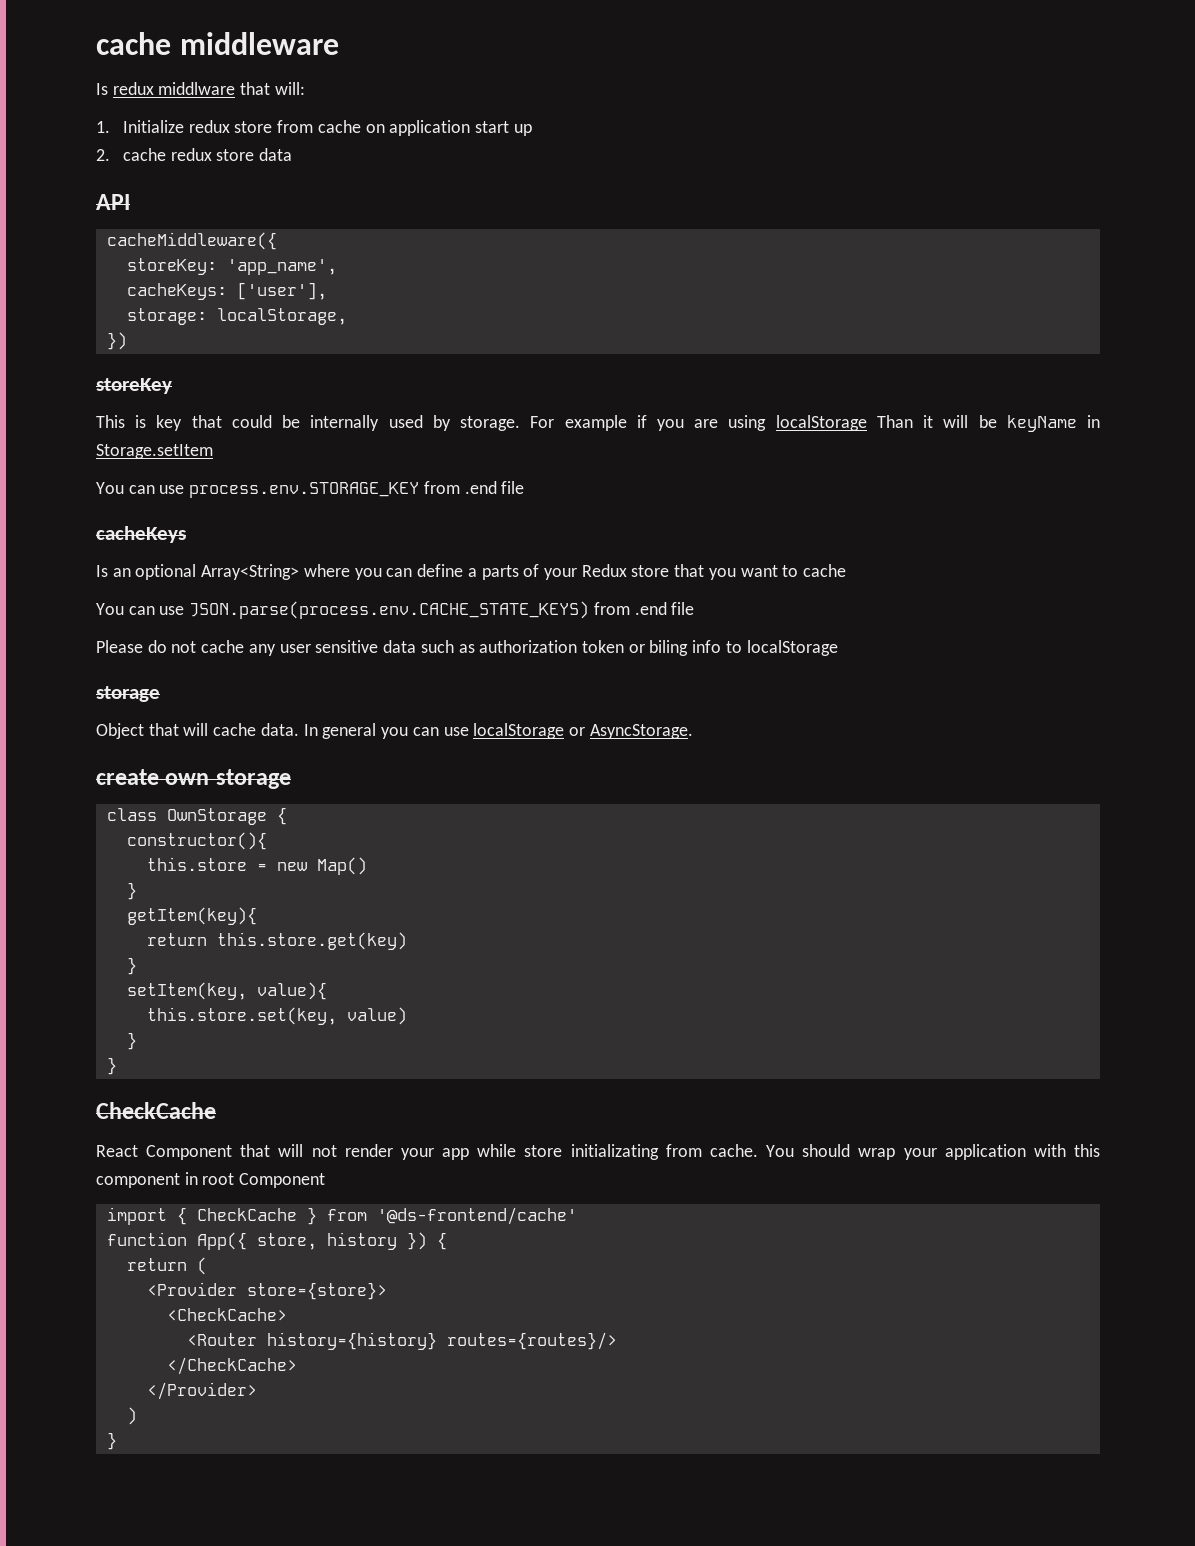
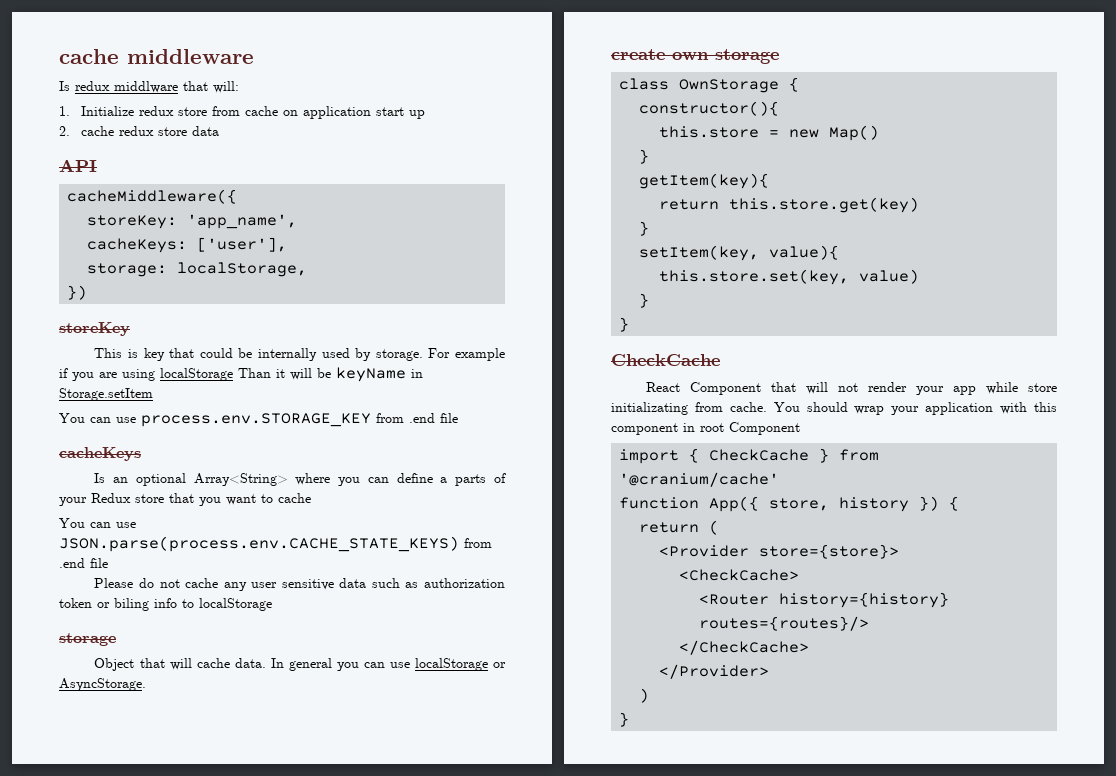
- import { CheckCache } from '@ds-frontend/cache'
+ import { CheckCache } from '@cranium/cache'

